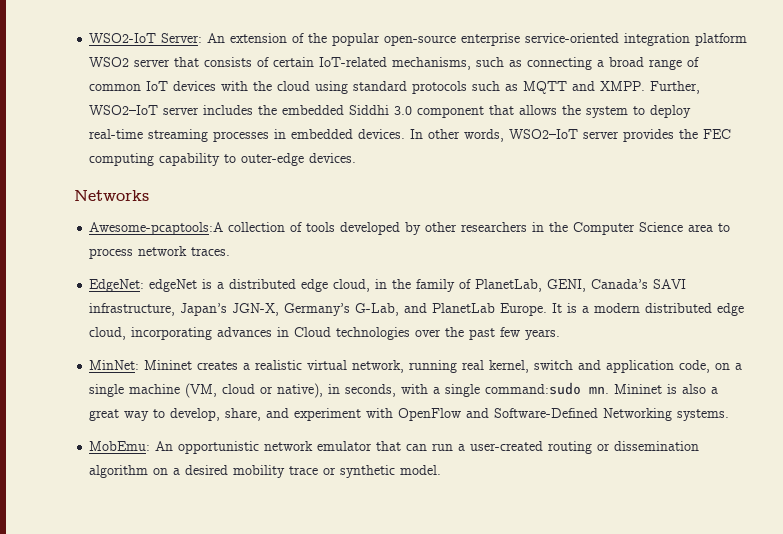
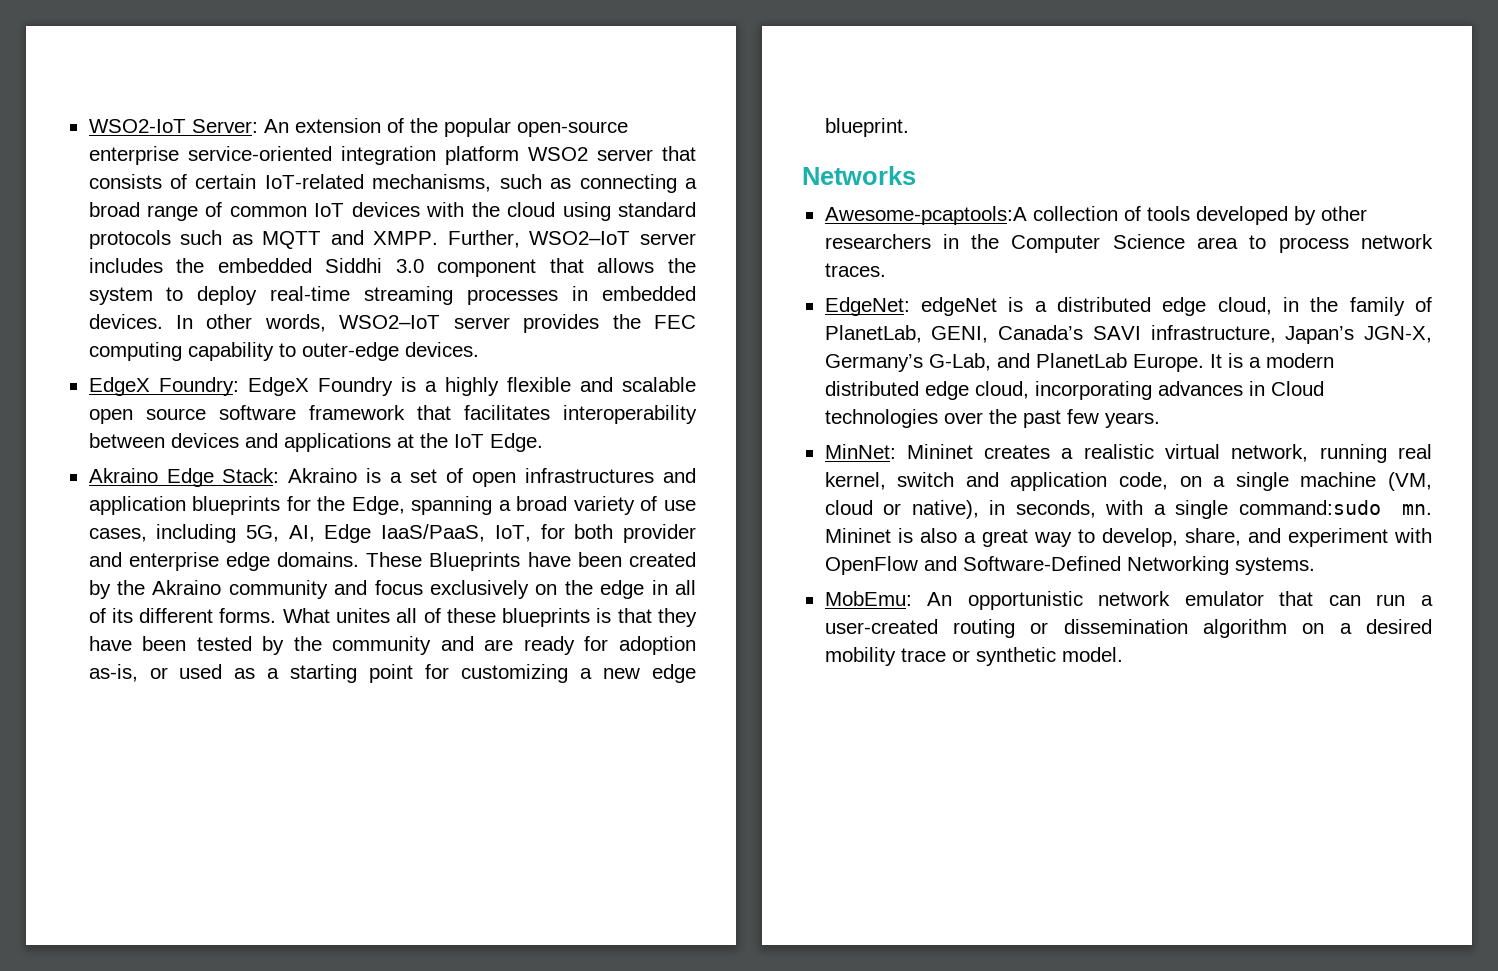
+ EdgeX Foundry: EdgeX Foundry is a highly flexible and scalable open source software framework that facilitates interoperability between devices and applications at the IoT Edge.
+ Akraino Edge Stack: Akraino is a set of open infrastructures and application blueprints for the Edge, spanning a broad variety of use cases, including 5G, AI, Edge IaaS/PaaS, IoT, for both provider and enterprise edge domains. These Blueprints have been created by the Akraino community and focus exclusively on the edge in all of its different forms. What unites all of these blueprints is that they have been tested by the community and are ready for adoption as-is, or used as a starting point for customizing a new edge blueprint.

